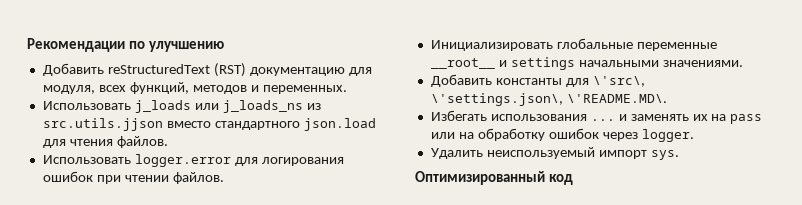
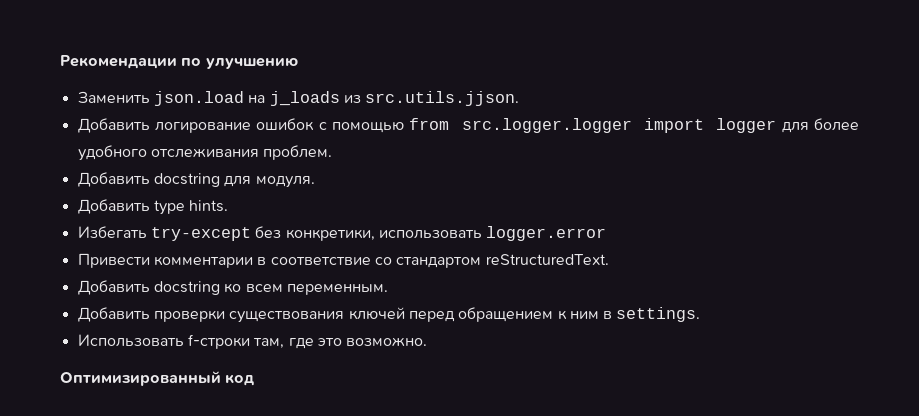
- Добавить reStructuredText (RST) документацию для модуля, всех функций, методов и переменных.
- Использовать j_loads или j_loads_ns из src.utils.jjson вместо стандартного json.load для чтения файлов.
- Использовать logger.error для логирования ошибок при чтении файлов.
- Инициализировать глобальные переменные __root__ и settings начальными значениями.
- Добавить константы для \'src\, \'settings.json\, \'README.MD\.
- Избегать использования ... и заменять их на pass или на обработку ошибок через logger.
- Удалить неиспользуемый импорт sys.
+ Заменить json.load на j_loads из src.utils.jjson.
+ Добавить логирование ошибок с помощью from src.logger.logger import logger для более удобного отслеживания проблем.
+ Добавить docstring для модуля.
+ Добавить type hints.
+ Избегать try-except без конкретики, использовать logger.error
+ Привести комментарии в соответствие со стандартом reStructuredText.
+ Добавить docstring ко всем переменным.
+ Добавить проверки существования ключей перед обращением к ним в settings.
+ Использовать f-строки там, где это возможно.

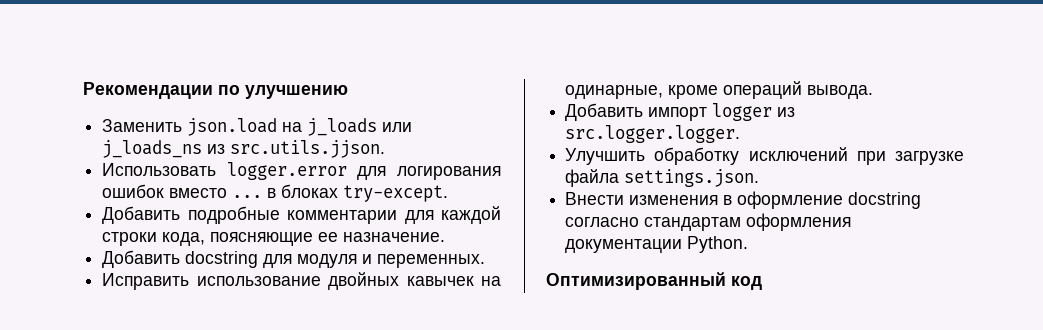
- Заменить json.load на j_loads из src.utils.jjson.
+ Заменить json.load на j_loads или j_loads_ns из src.utils.jjson.
- Добавить логирование ошибок с помощью from src.logger.logger import logger для более удобного отслеживания проблем.
- Добавить docstring для модуля.
- Добавить type hints.
- Избегать try-except без конкретики, использовать logger.error
- Привести комментарии в соответствие со стандартом reStructuredText.
- Добавить docstring ко всем переменным.
- Добавить проверки существования ключей перед обращением к ним в settings.
- Использовать f-строки там, где это возможно.
+ Использовать logger.error для логирования ошибок вместо ... в блоках try-except.
+ Добавить подробные комментарии для каждой строки кода, поясняющие ее назначение.
+ Добавить docstring для модуля и переменных.
+ Исправить использование двойных кавычек на одинарные, кроме операций вывода.
+ Добавить импорт logger из src.logger.logger.
+ Улучшить обработку исключений при загрузке файла settings.json.
+ Внести изменения в оформление docstring согласно стандартам оформления документации Python.

